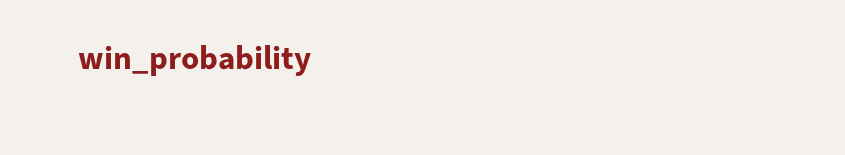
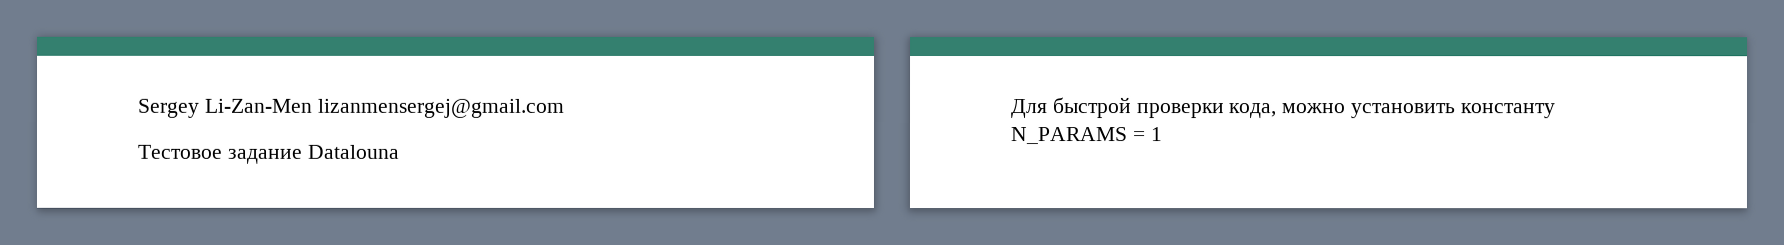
- win_probability
+ Sergey Li-Zan-Men lizanmensergej@gmail.com
+ Тестовое задание Datalouna
+ Для быстрой проверки кода, можно установить константу N_PARAMS = 1

